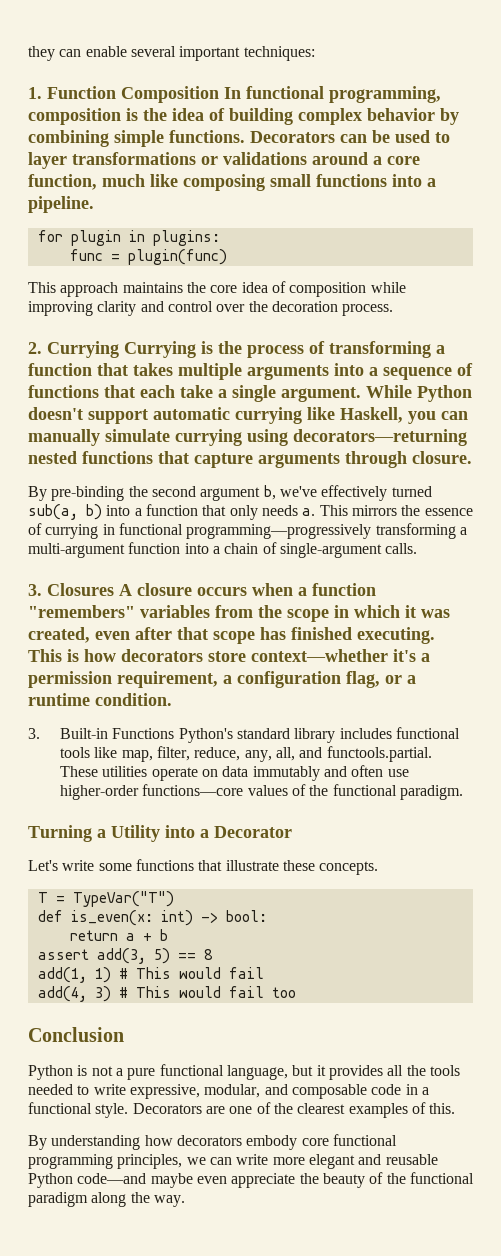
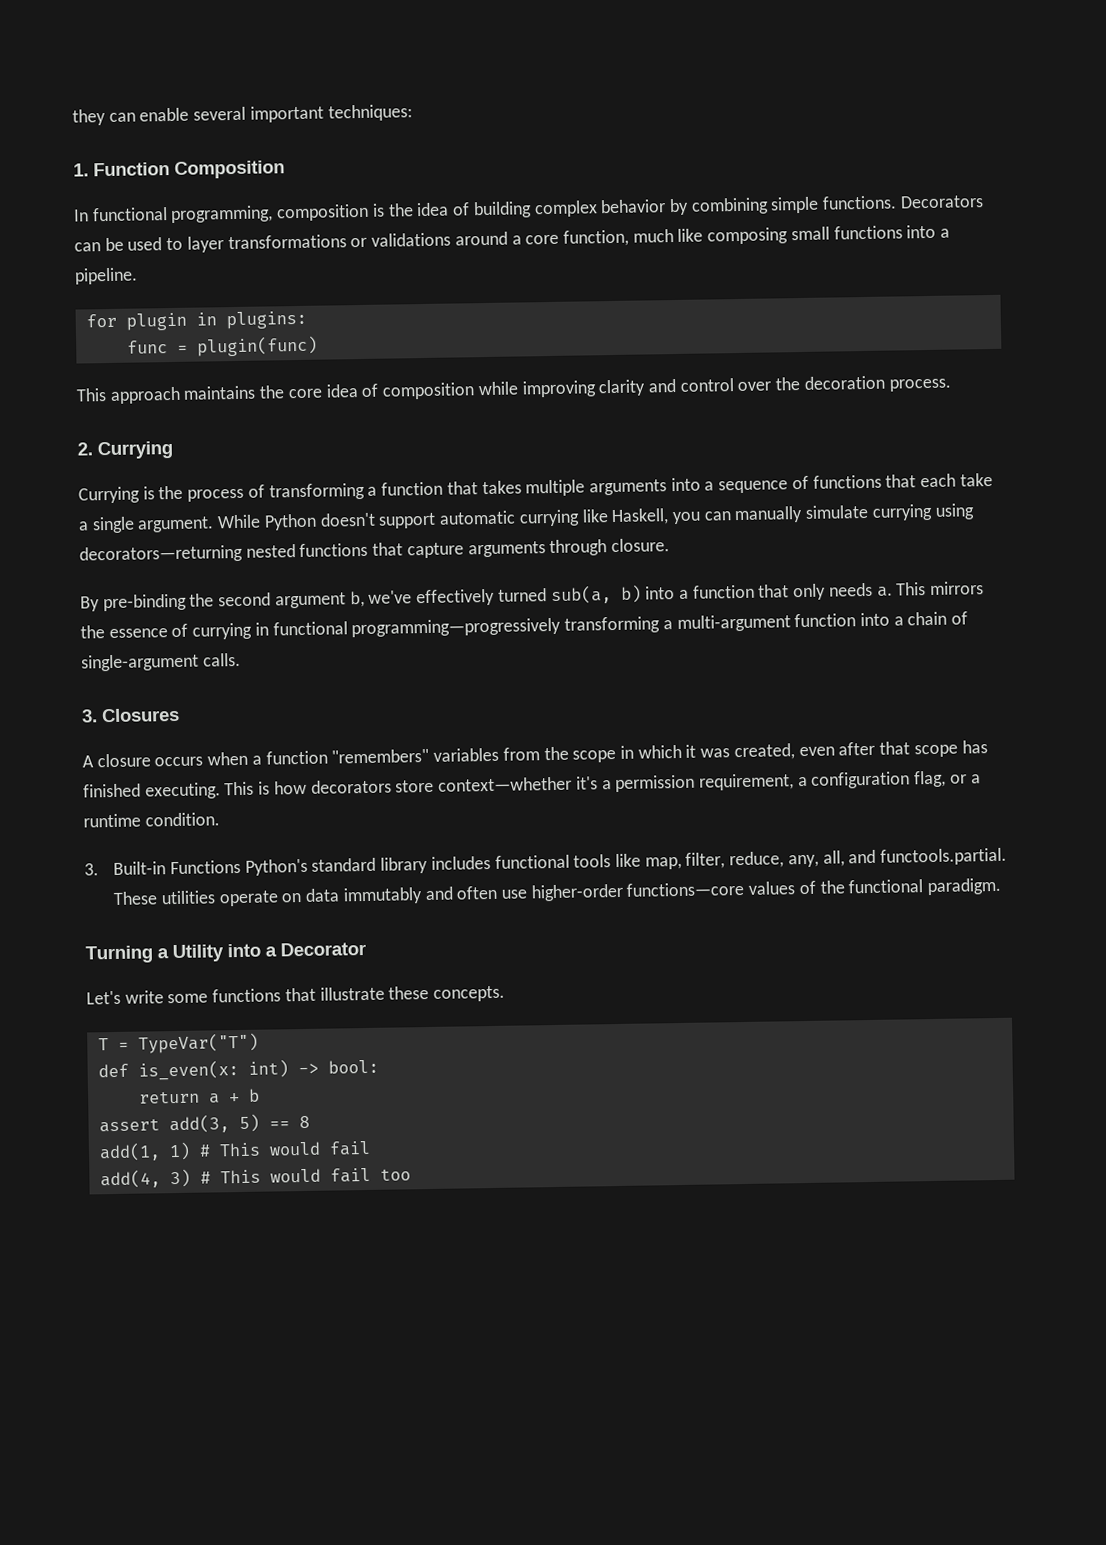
- 1. Function Composition In functional programming, composition is the idea of building complex behavior by combining simple functions.
+ 1. Function Composition
+ In functional programming, composition is the idea of building complex behavior by combining simple functions.
- 2. Currying Currying is the process of transforming a function that takes multiple arguments into a sequence of functions that each take a single argument.
+ 2. Currying
+ Currying is the process of transforming a function that takes multiple arguments into a sequence of functions that each take a single argument.
- 3. Closures A closure occurs when a function "remembers" variables from the scope in which it was created, even after that scope has finished executing.
+ 3. Closures
+ A closure occurs when a function "remembers" variables from the scope in which it was created, even after that scope has finished executing.
- Conclusion
- Python is not a pure functional language, but it provides all the tools needed to write expressive, modular, and composable code in a functional style. Decorators are one of the clearest examples of this.
- By understanding how decorators embody core functional programming principles, we can write more elegant and reusable Python code—and maybe even appreciate the beauty of the functional paradigm along the way.

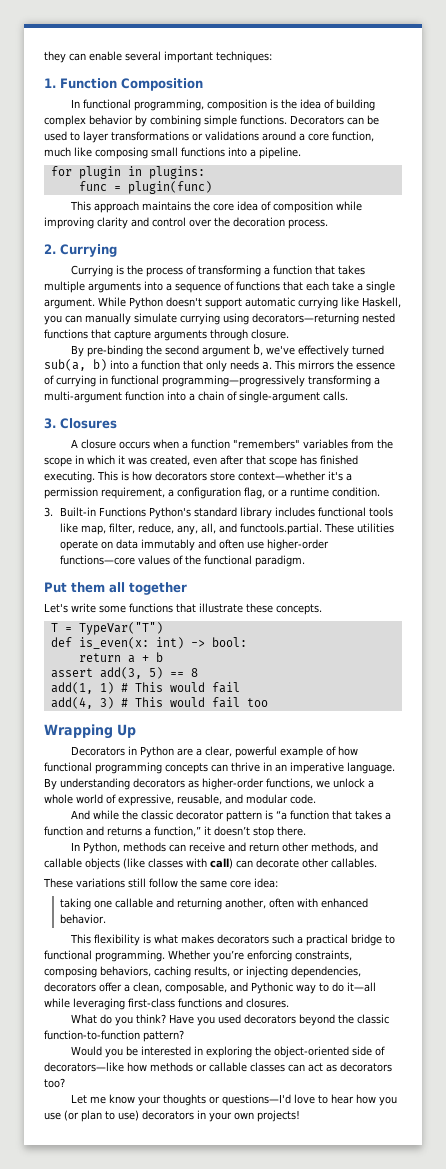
- Turning a Utility into a Decorator
+ Put them all together
+ Wrapping Up
+ Decorators in Python are a clear, powerful example of how functional programming concepts can thrive in an imperative language. By understanding decorators as higher-order functions, we unlock a whole world of expressive, reusable, and modular code.
+ And while the classic decorator pattern is “a function that takes a function and returns a function,” it doesn’t stop there.
+ In Python, methods can receive and return other methods, and callable objects (like classes with call) can decorate other callables.
+ These variations still follow the same core idea:
+ taking one callable and returning another, often with enhanced behavior.
+ This flexibility is what makes decorators such a practical bridge to functional programming. Whether you’re enforcing constraints, composing behaviors, caching results, or injecting dependencies, decorators offer a clean, composable, and Pythonic way to do it—all while leveraging first-class functions and closures.
+ What do you think? Have you used decorators beyond the classic function-to-function pattern?
+ Would you be interested in exploring the object-oriented side of decorators—like how methods or callable classes can act as decorators too?
+ Let me know your thoughts or questions—I'd love to hear how you use (or plan to use) decorators in your own projects!

